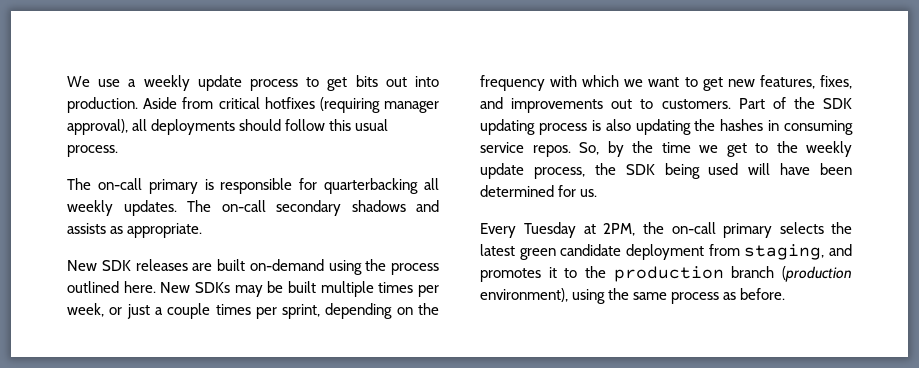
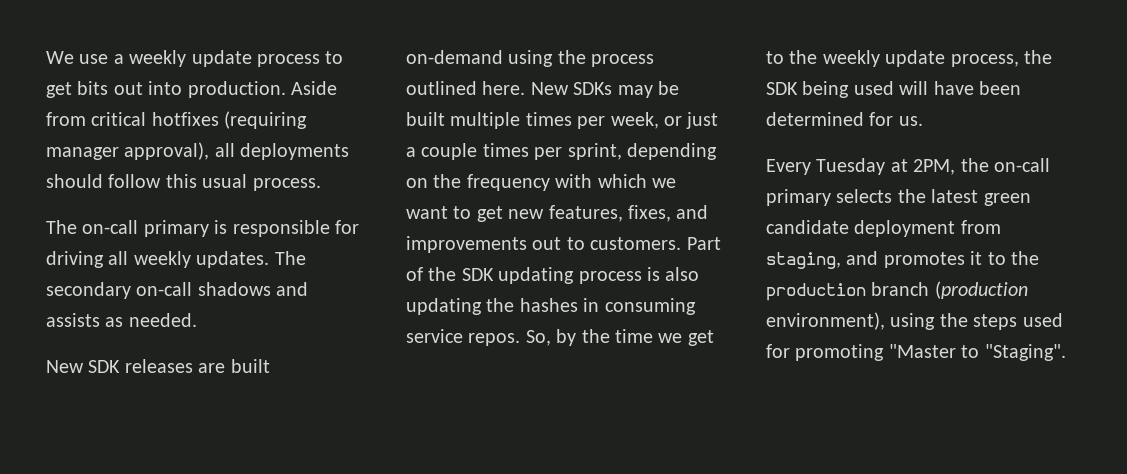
- The on-call primary is responsible for quarterbacking all weekly updates.
+ The on-call primary is responsible for driving all weekly updates.
- The on-call secondary shadows and assists as appropriate.
+ The secondary on-call shadows and assists as needed.
- Every Tuesday at 2PM, the on-call primary selects the latest green candidate deployment from staging, and promotes it to the production branch (production environment), using the same process as before.
+ Every Tuesday at 2PM, the on-call primary selects the latest green candidate deployment from staging, and promotes it to the production branch (production environment), using the steps used for promoting "Master to "Staging".

